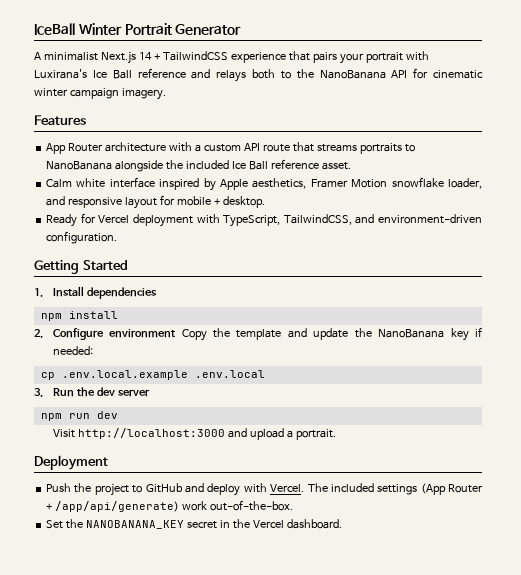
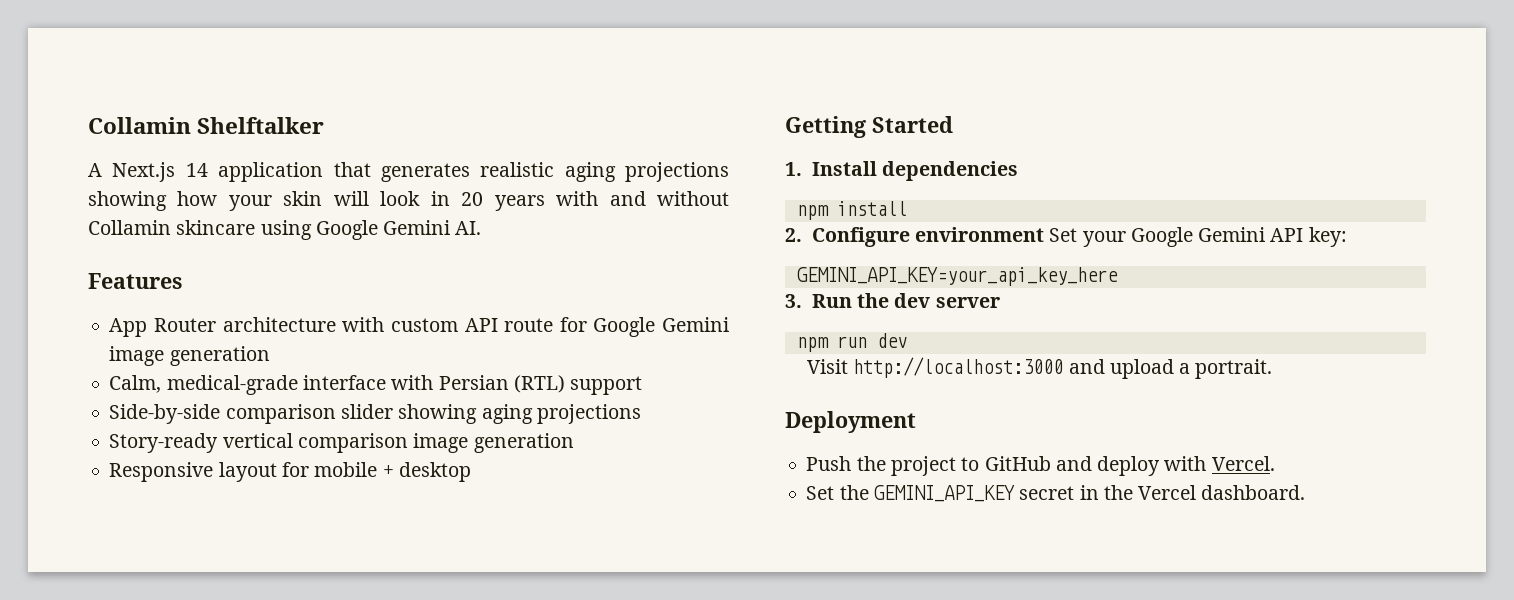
- IceBall Winter Portrait Generator
+ Collamin Shelftalker
- A minimalist Next.js 14 + TailwindCSS experience that pairs your portrait with Luxirana's Ice Ball reference and relays both to the NanoBanana API for cinematic winter campaign imagery.
+ A Next.js 14 application that generates realistic aging projections showing how your skin will look in 20 years with and without Collamin skincare using Google Gemini AI.
- App Router architecture with a custom API route that streams portraits to NanoBanana alongside the included Ice Ball reference asset.
- Calm white interface inspired by Apple aesthetics, Framer Motion snowflake loader, and responsive layout for mobile + desktop.
- Ready for Vercel deployment with TypeScript, TailwindCSS, and environment-driven configuration.
+ App Router architecture with custom API route for Google Gemini image generation
+ Calm, medical-grade interface with Persian (RTL) support
+ Side-by-side comparison slider showing aging projections
+ Story-ready vertical comparison image generation
+ Responsive layout for mobile + desktop
- 2. Configure environment Copy the template and update the NanoBanana key if needed:
- cp .env.local.example .env.local
+ 2. Configure environment Set your Google Gemini API key:
+ GEMINI_API_KEY=your_api_key_here
- The included settings (App Router + /app/api/generate) work out-of-the-box.
- Set the NANOBANANA_KEY secret in the Vercel dashboard.
+ Set the GEMINI_API_KEY secret in the Vercel dashboard.

